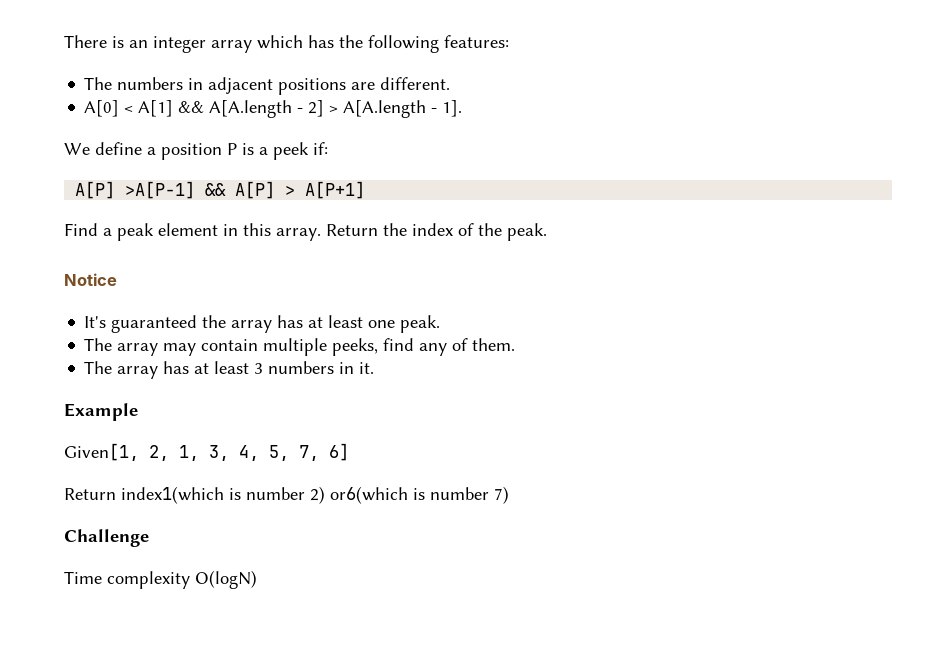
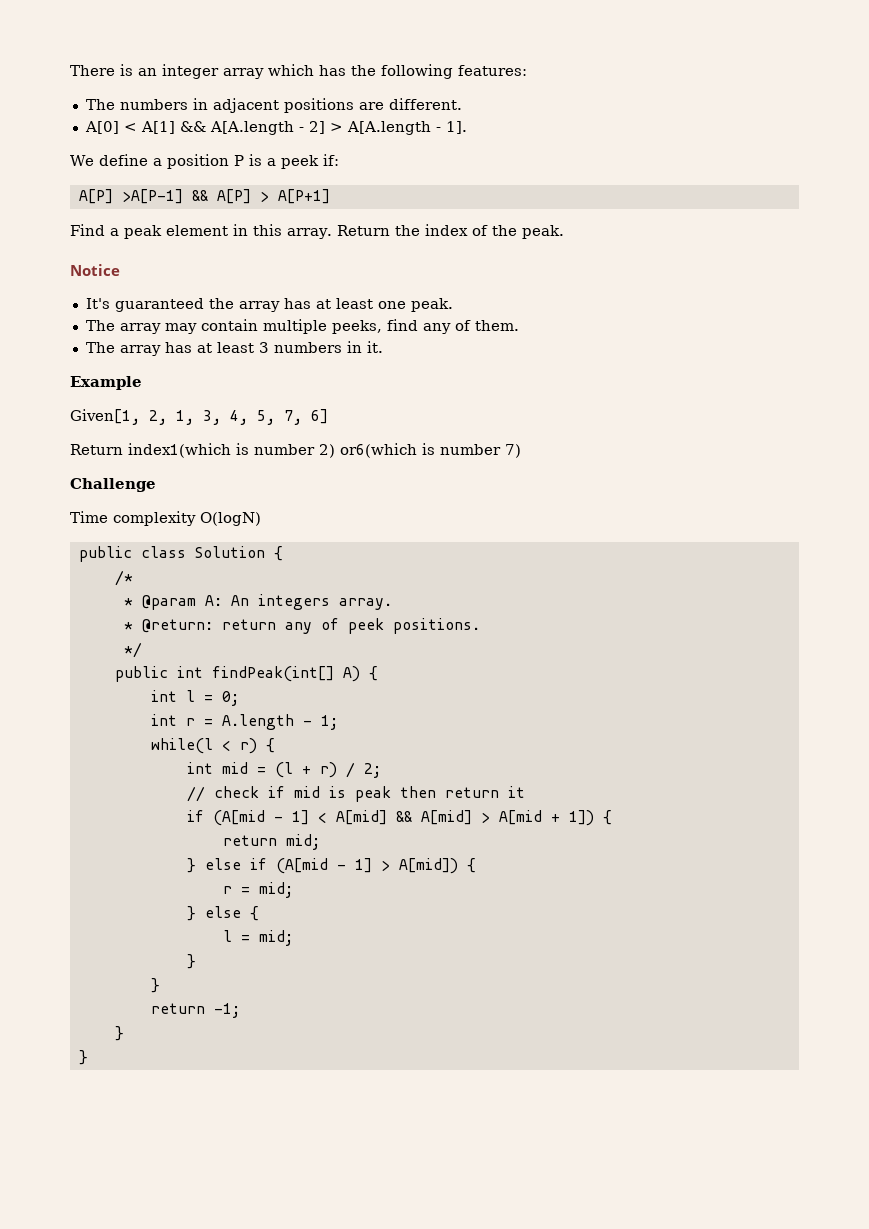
+ public class Solution {
+ /*
+ * @param A: An integers array.
+ * @return: return any of peek positions.
+ */
+ public int findPeak(int[] A) {
+ int l = 0;
+ int r = A.length - 1;
+ while(l < r) {
+ int mid = (l + r) / 2;
+ // check if mid is peak then return it
+ if (A[mid - 1] < A[mid] && A[mid] > A[mid + 1]) {
+ return mid;
+ } else if (A[mid - 1] > A[mid]) {
+ r = mid;
+ } else {
+ l = mid;
+ }
+ }
+ return -1;
+ }
+ }

